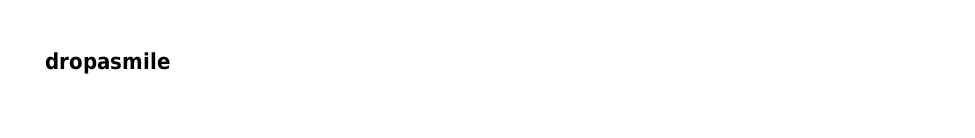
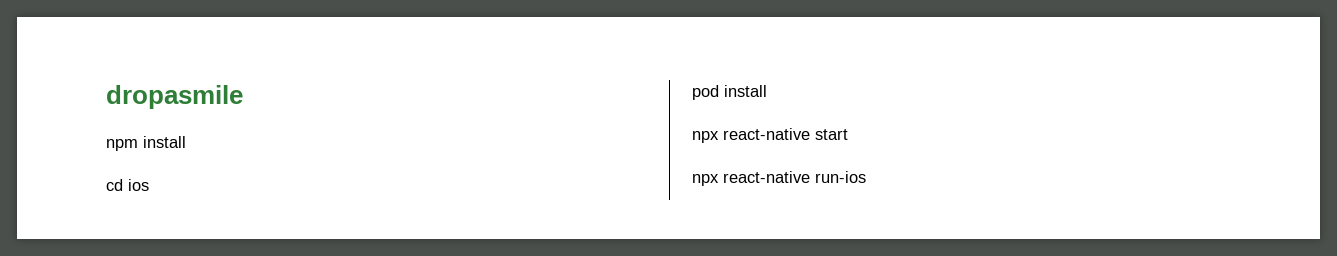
+ npm install
+ cd ios
+ pod install
+ npx react-native start
+ npx react-native run-ios

